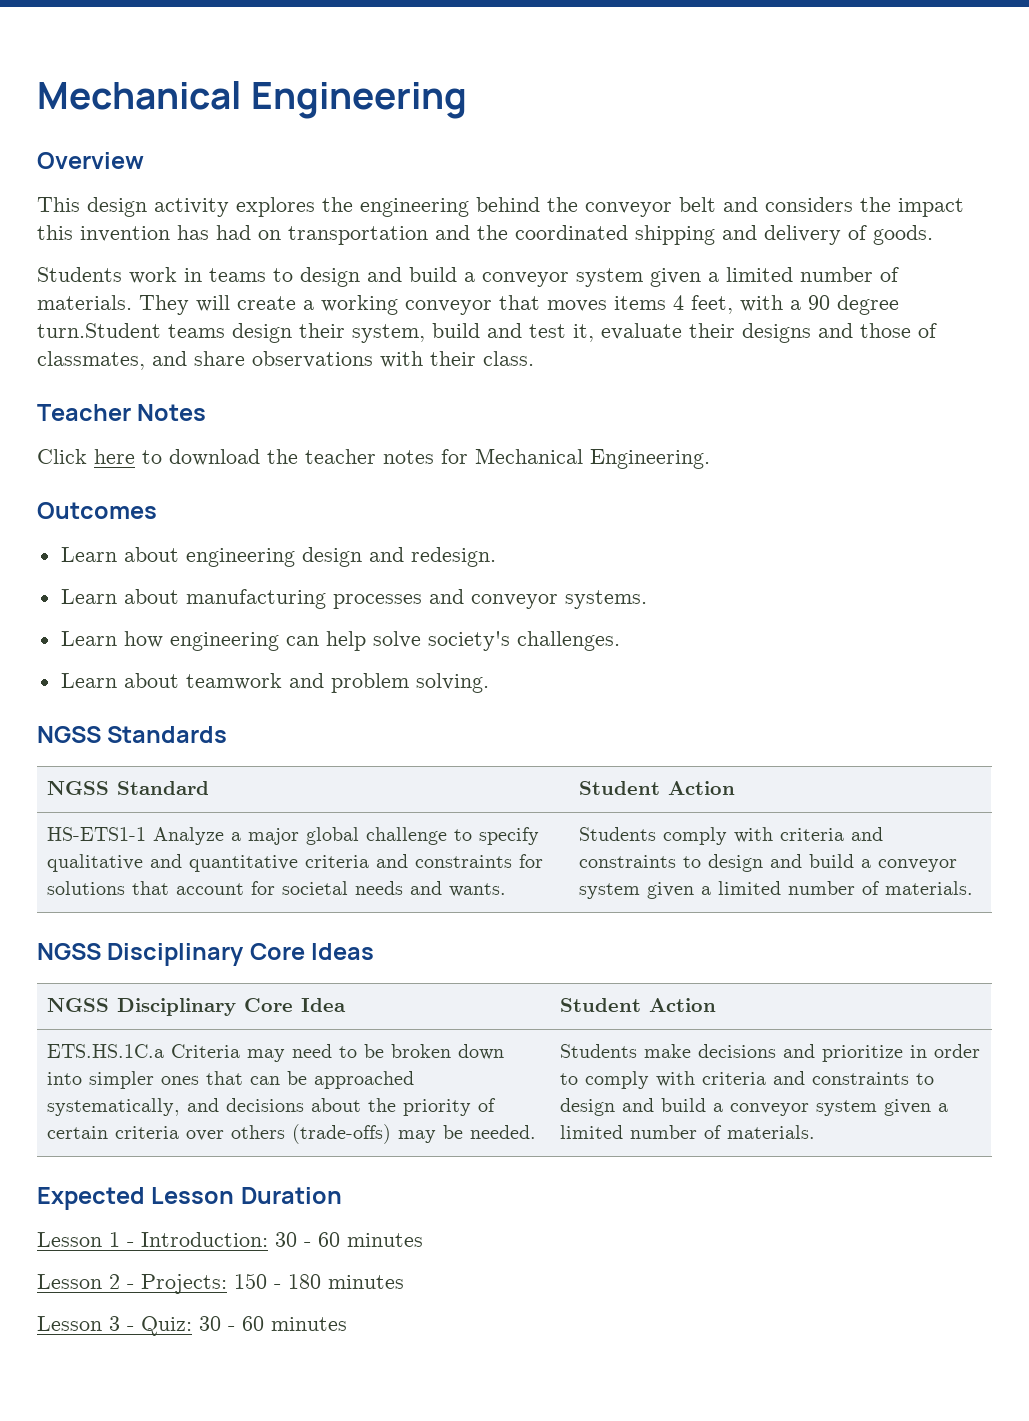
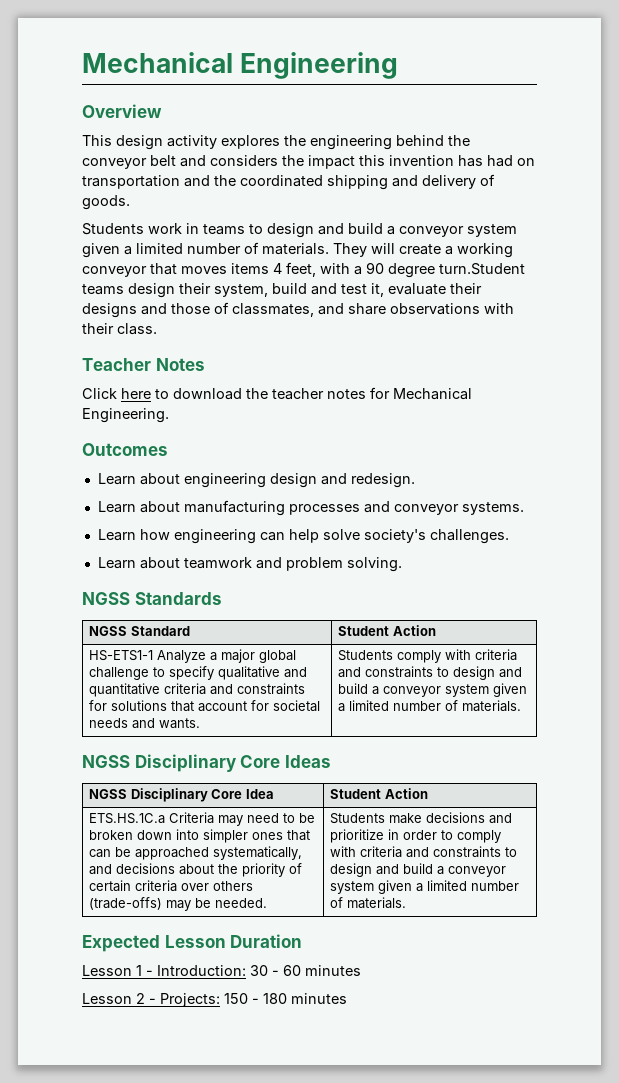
- Lesson 3 - Quiz: 30 - 60 minutes

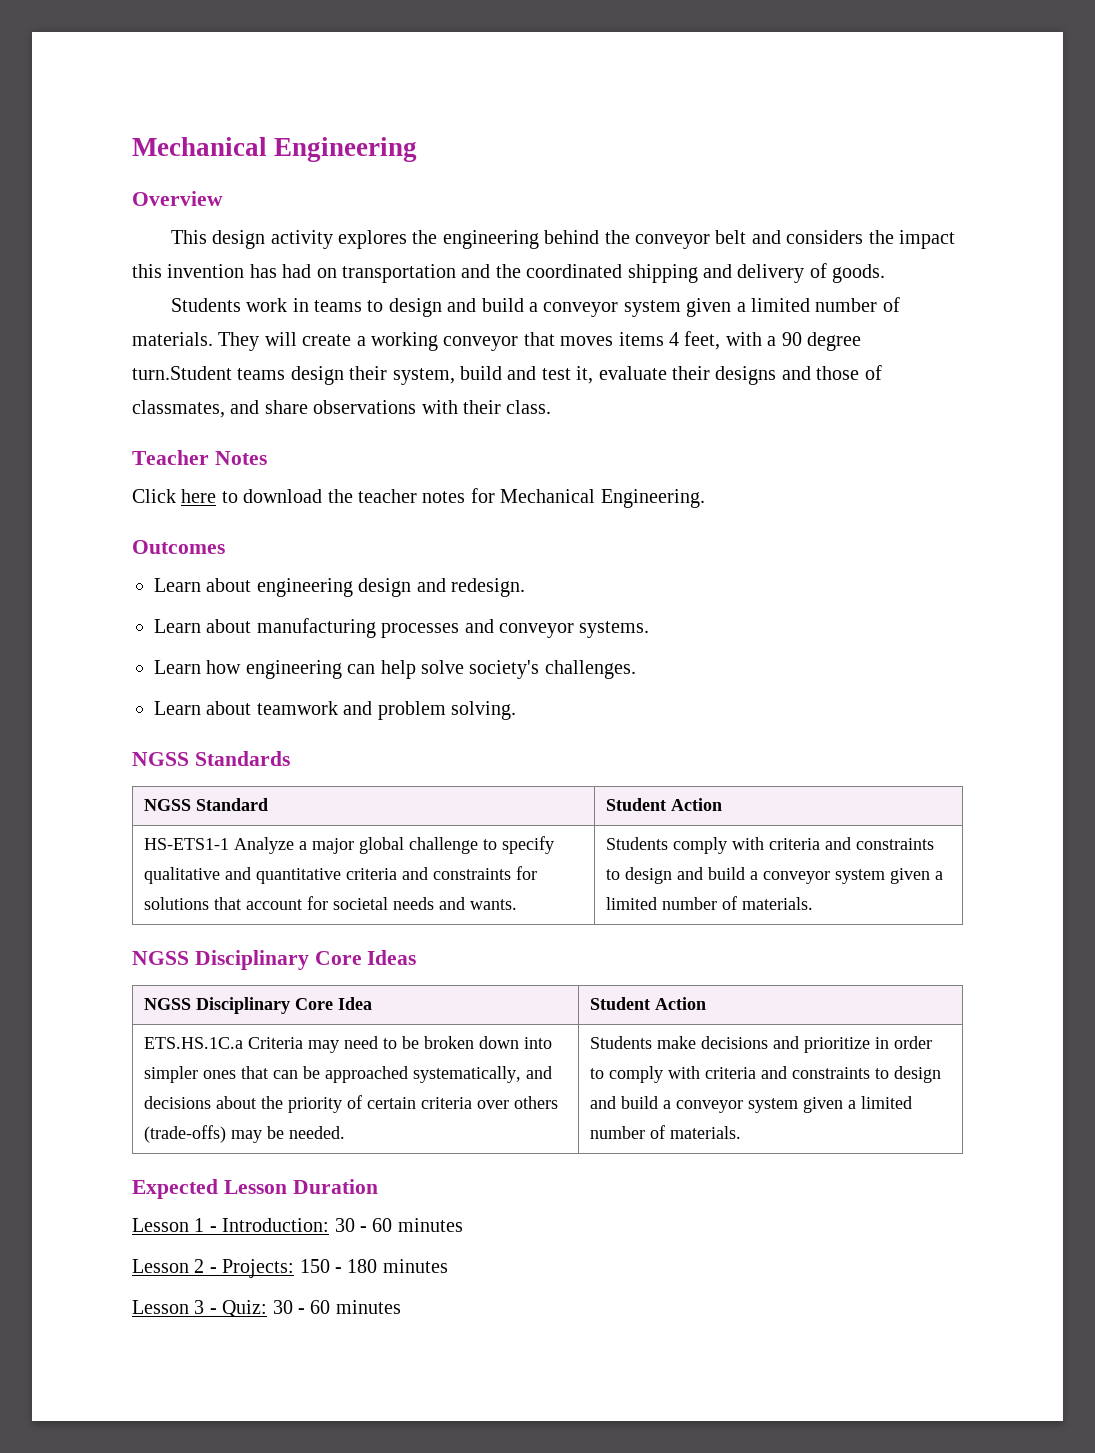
+ Lesson 3 - Quiz: 30 - 60 minutes

